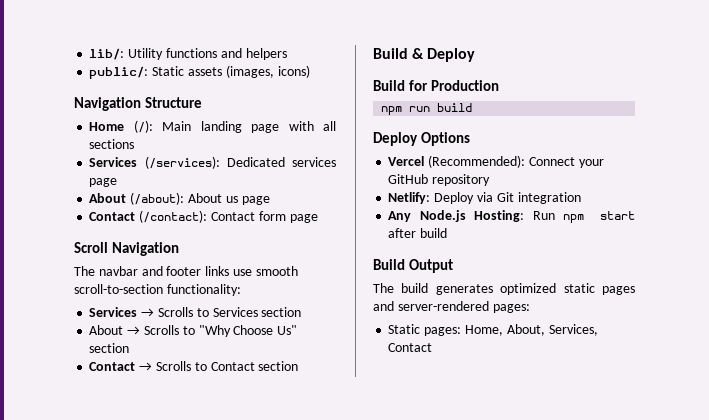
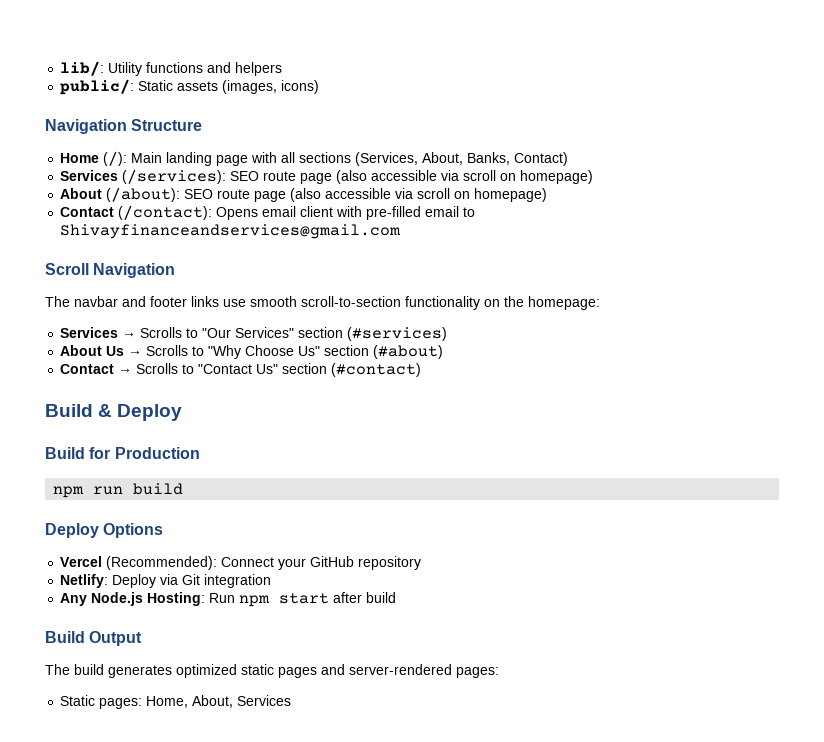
- Home (/): Main landing page with all sections
+ Home (/): Main landing page with all sections (Services, About, Banks, Contact)
- Services (/services): Dedicated services page
+ Services (/services): SEO route page (also accessible via scroll on homepage)
- About (/about): About us page
- Contact (/contact): Contact form page
+ About (/about): SEO route page (also accessible via scroll on homepage)
+ Contact (/contact): Opens email client with pre-filled email to Shivayfinanceandservices@gmail.com
- The navbar and footer links use smooth scroll-to-section functionality:
+ The navbar and footer links use smooth scroll-to-section functionality on the homepage:
- Services → Scrolls to Services section
- About → Scrolls to "Why Choose Us" section
+ Services → Scrolls to "Our Services" section (#services)
+ About Us → Scrolls to "Why Choose Us" section (#about)
- Contact → Scrolls to Contact section
+ Contact → Scrolls to "Contact Us" section (#contact)
- Static pages: Home, About, Services, Contact
+ Static pages: Home, About, Services

